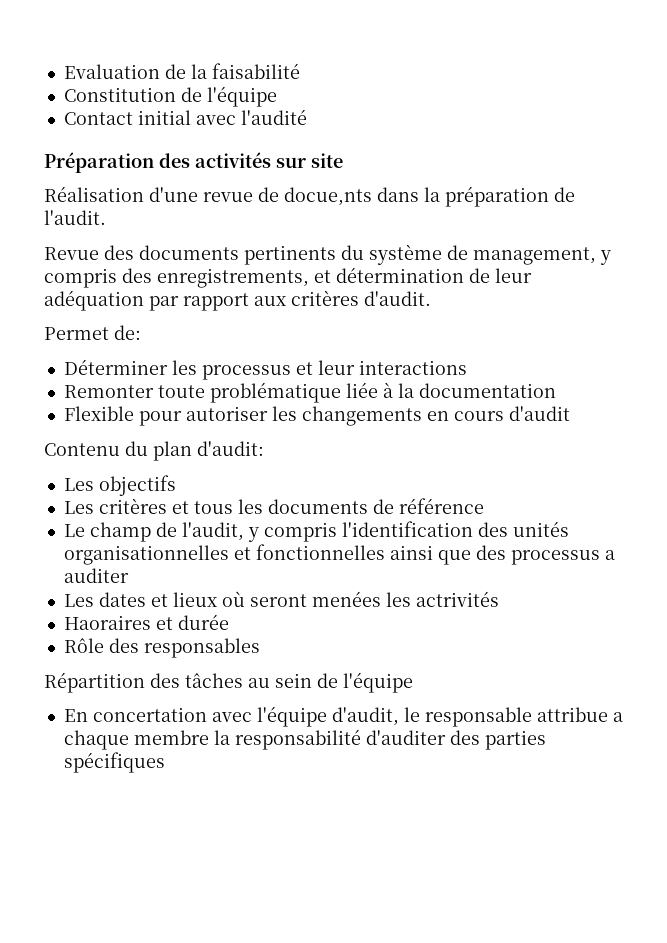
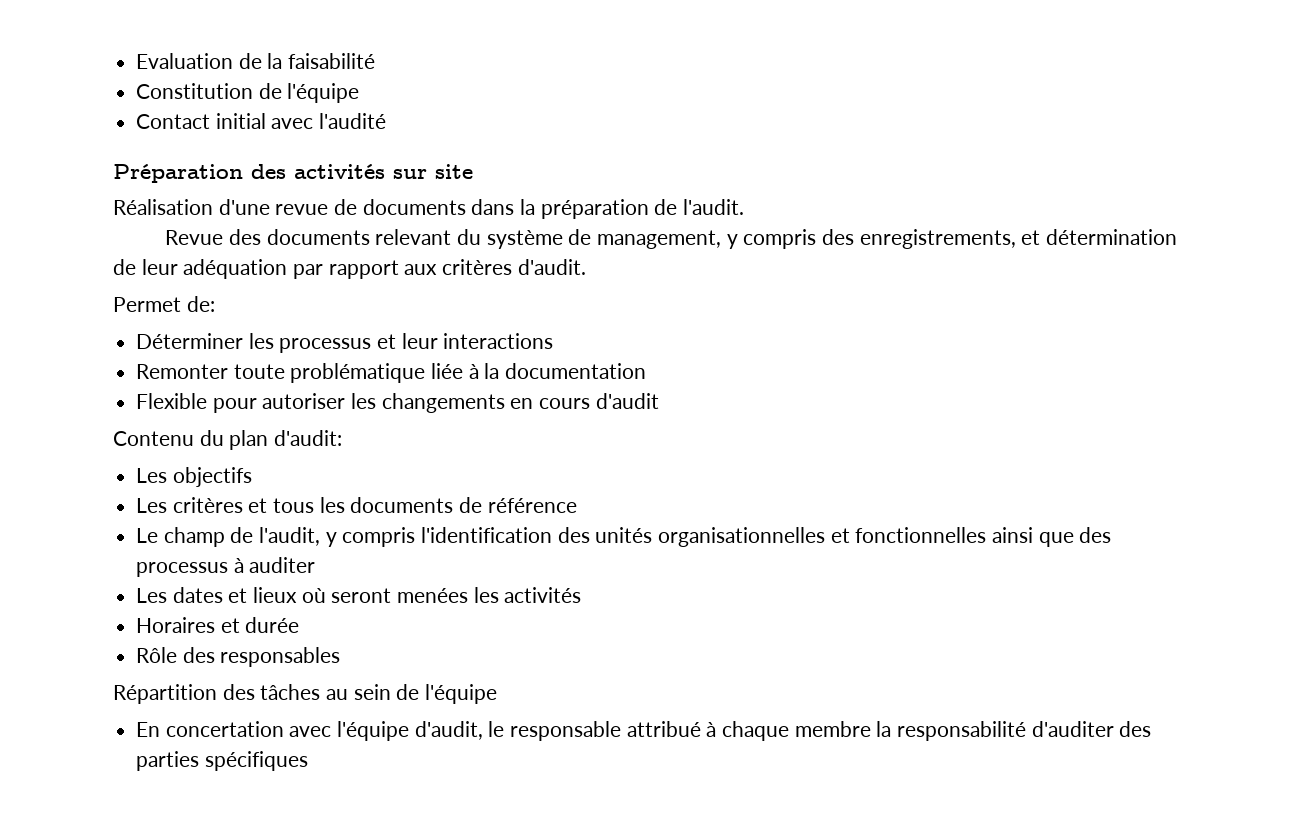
- Réalisation d'une revue de docue,nts dans la préparation de l'audit.
+ Réalisation d'une revue de documents dans la préparation de l'audit.
- Revue des documents pertinents du système de management, y compris des enregistrements, et détermination de leur adéquation par rapport aux critères d'audit.
+ Revue des documents relevant du système de management, y compris des enregistrements, et détermination de leur adéquation par rapport aux critères d'audit.
- Le champ de l'audit, y compris l'identification des unités organisationnelles et fonctionnelles ainsi que des processus a auditer
+ Le champ de l'audit, y compris l'identification des unités organisationnelles et fonctionnelles ainsi que des processus à auditer
- Les dates et lieux où seront menées les actrivités
- Haoraires et durée
+ Les dates et lieux où seront menées les activités
+ Horaires et durée
- En concertation avec l'équipe d'audit, le responsable attribue a chaque membre la responsabilité d'auditer des parties spécifiques
+ En concertation avec l'équipe d'audit, le responsable attribué à chaque membre la responsabilité d'auditer des parties spécifiques

